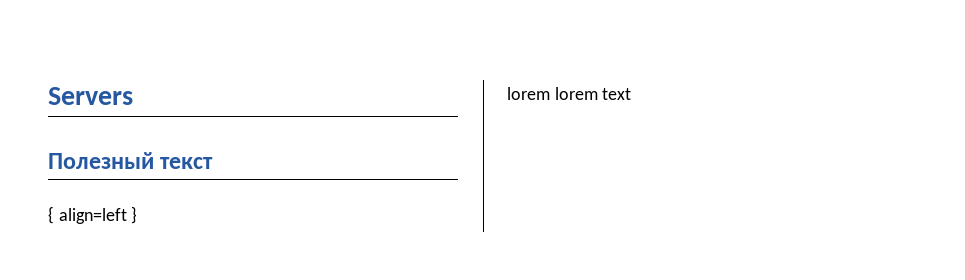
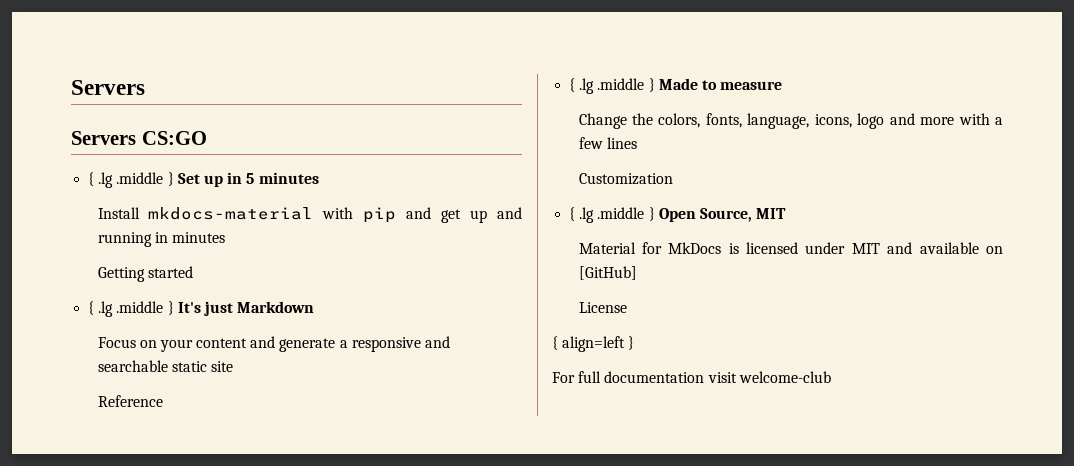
- Полезный текст
+ Servers CS:GO
+ { .lg .middle } Set up in 5 minutes
+ Install mkdocs-material with pip and get up and running in minutes
+ Getting started
+ { .lg .middle } It's just Markdown
+ Focus on your content and generate a responsive and searchable static site
+ Reference
+ { .lg .middle } Made to measure
+ Change the colors, fonts, language, icons, logo and more with a few lines
+ Customization
+ { .lg .middle } Open Source, MIT
+ Material for MkDocs is licensed under MIT and available on [GitHub]
+ License
  { align=left }
- lorem lorem text
+ For full documentation visit welcome-club

